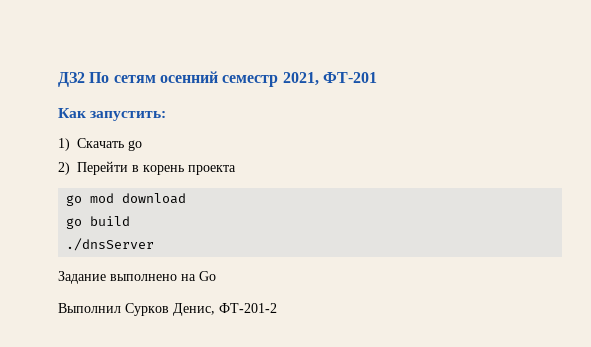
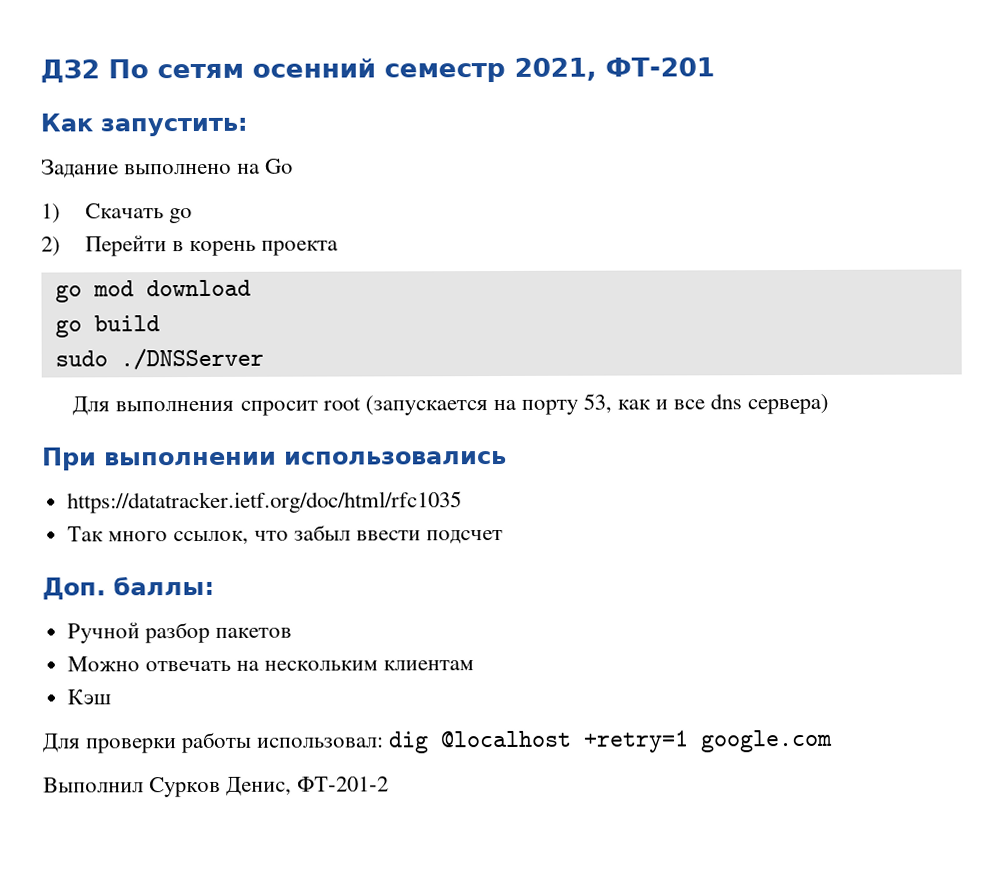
+ Задание выполнено на Go
- ./dnsServer
- Задание выполнено на Go
+ sudo ./DNSServer
+ Для выполнения спросит root (запускается на порту 53, как и все dns сервера)
+ При выполнении использовались
+ https://datatracker.ietf.org/doc/html/rfc1035
+ Так много ссылок, что забыл ввести подсчет
+ Доп. баллы:
+ Ручной разбор пакетов
+ Можно отвечать на нескольким клиентам
+ Кэш
+ Для проверки работы использовал: dig @localhost +retry=1 google.com

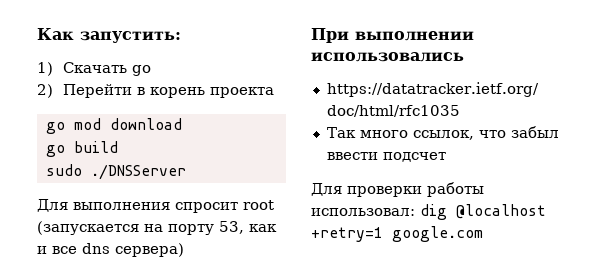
- ДЗ2 По сетям осенний семестр 2021, ФТ-201
  Как запустить:
- Задание выполнено на Go
- Доп. баллы:
- Ручной разбор пакетов
- Можно отвечать на нескольким клиентам
- Кэш
- Выполнил Сурков Денис, ФТ-201-2

